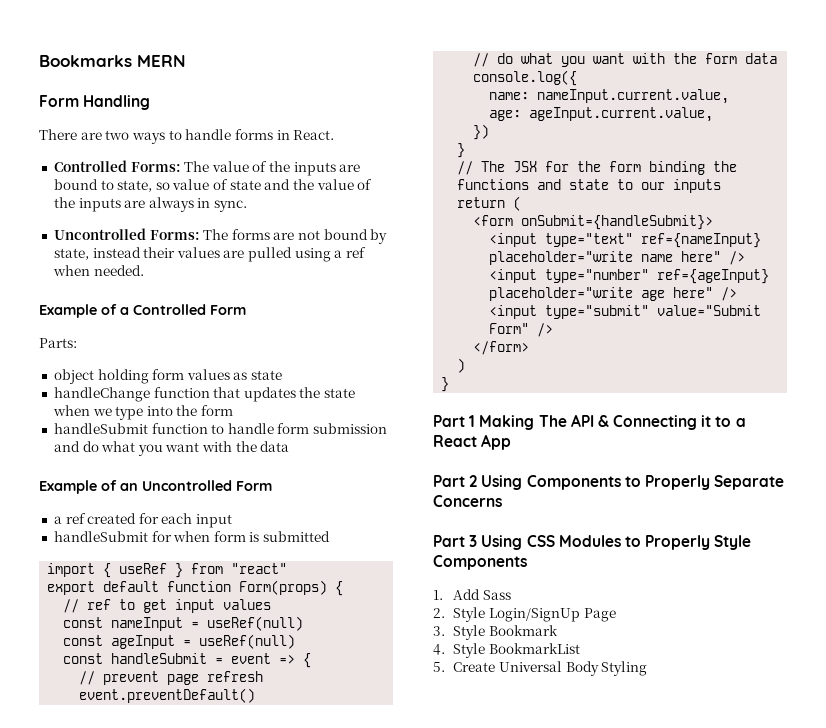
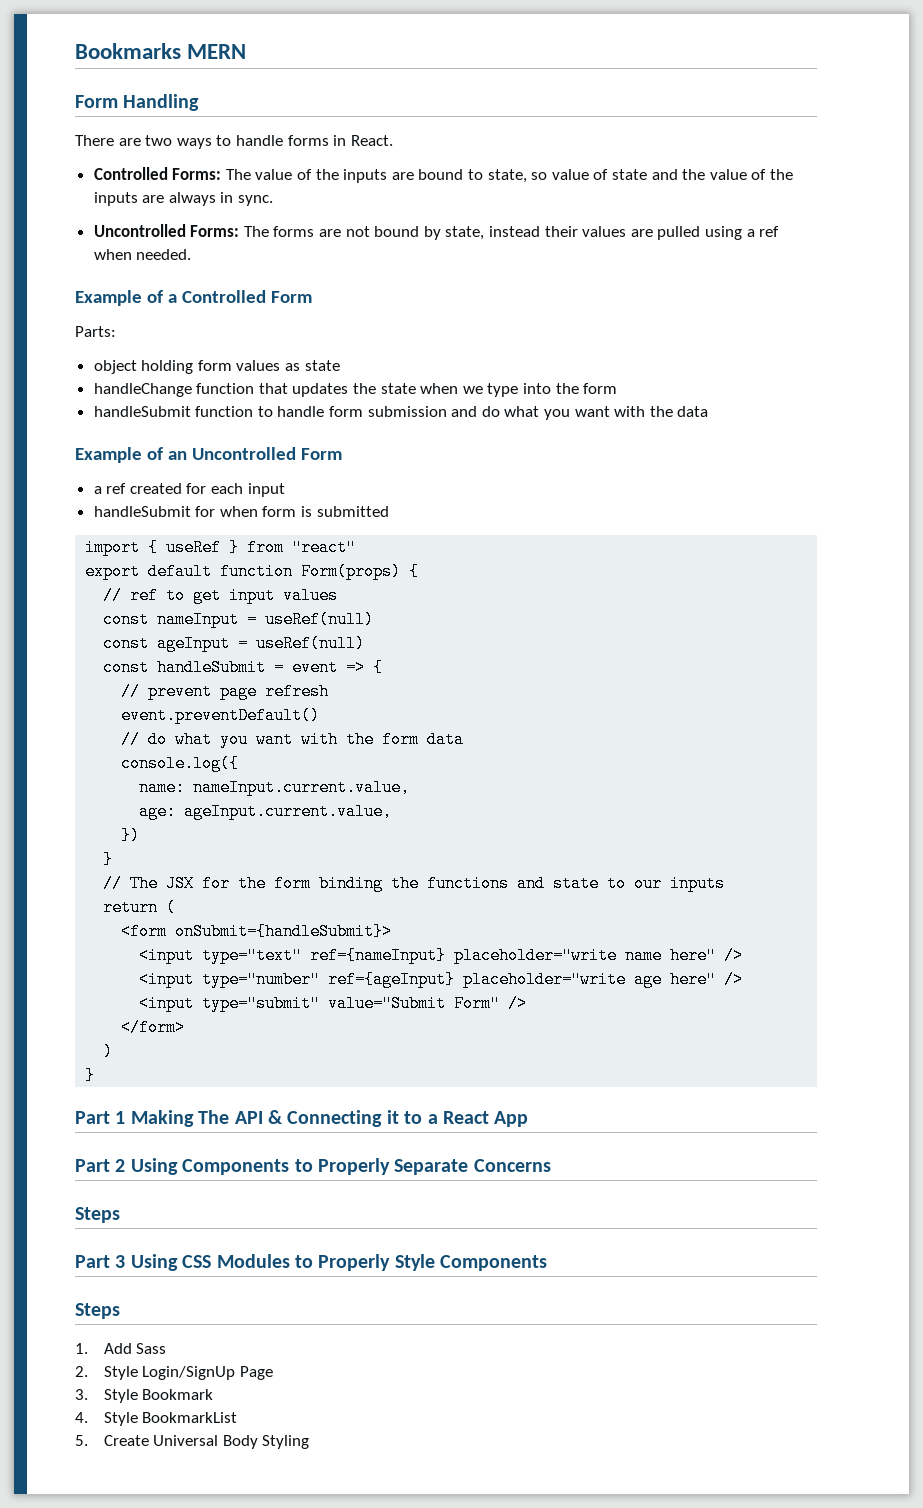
  Part 2 Using Components to Properly Separate Concerns
+ Steps
  Part 3 Using CSS Modules to Properly Style Components
+ Steps

